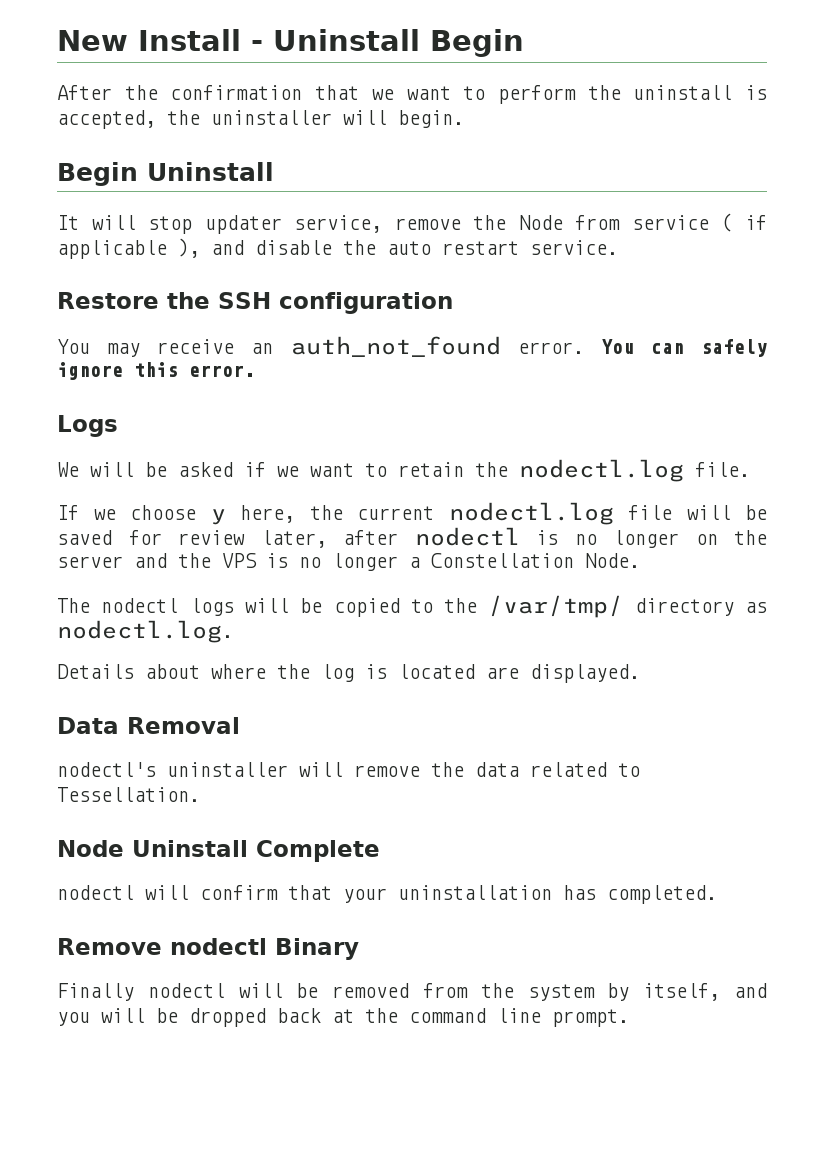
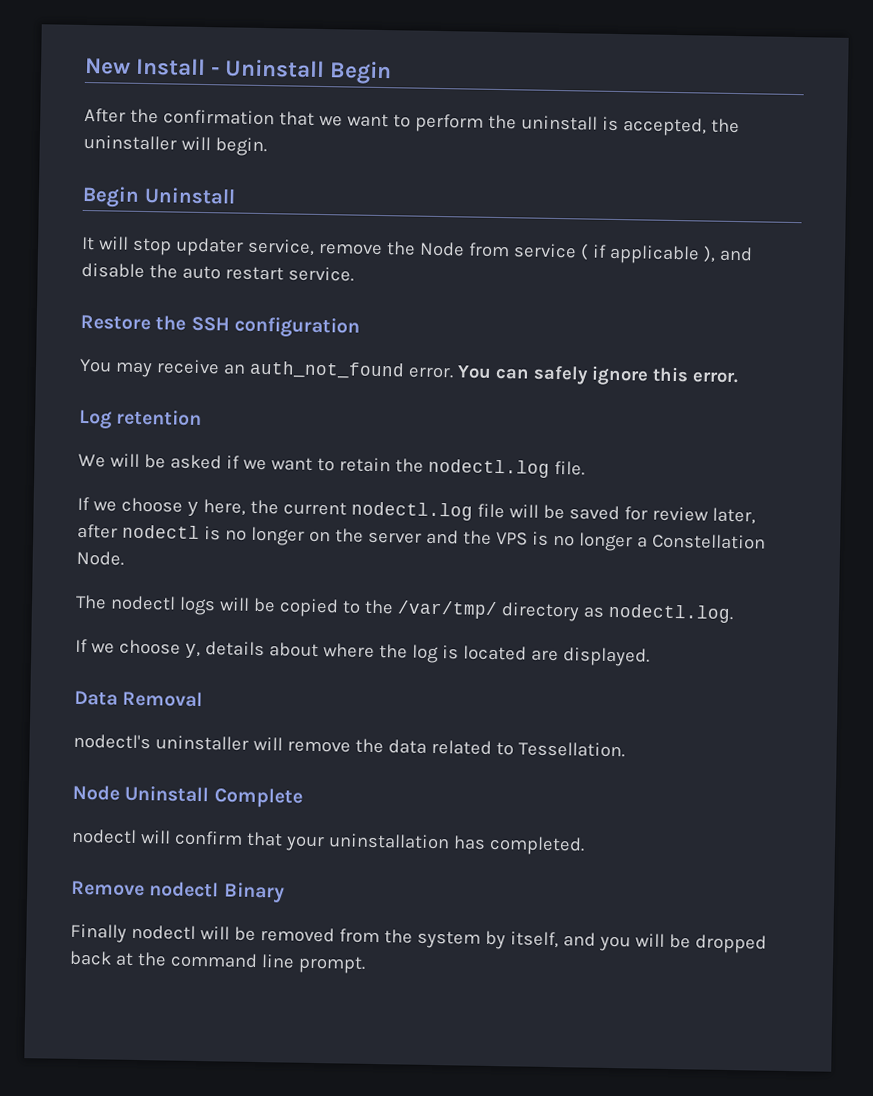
- Logs
+ Log retention
- Details about where the log is located are displayed.
+ If we choose y, details about where the log is located are displayed.

